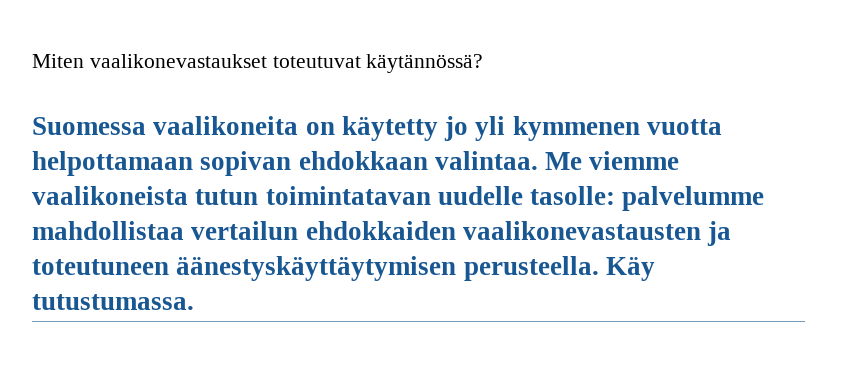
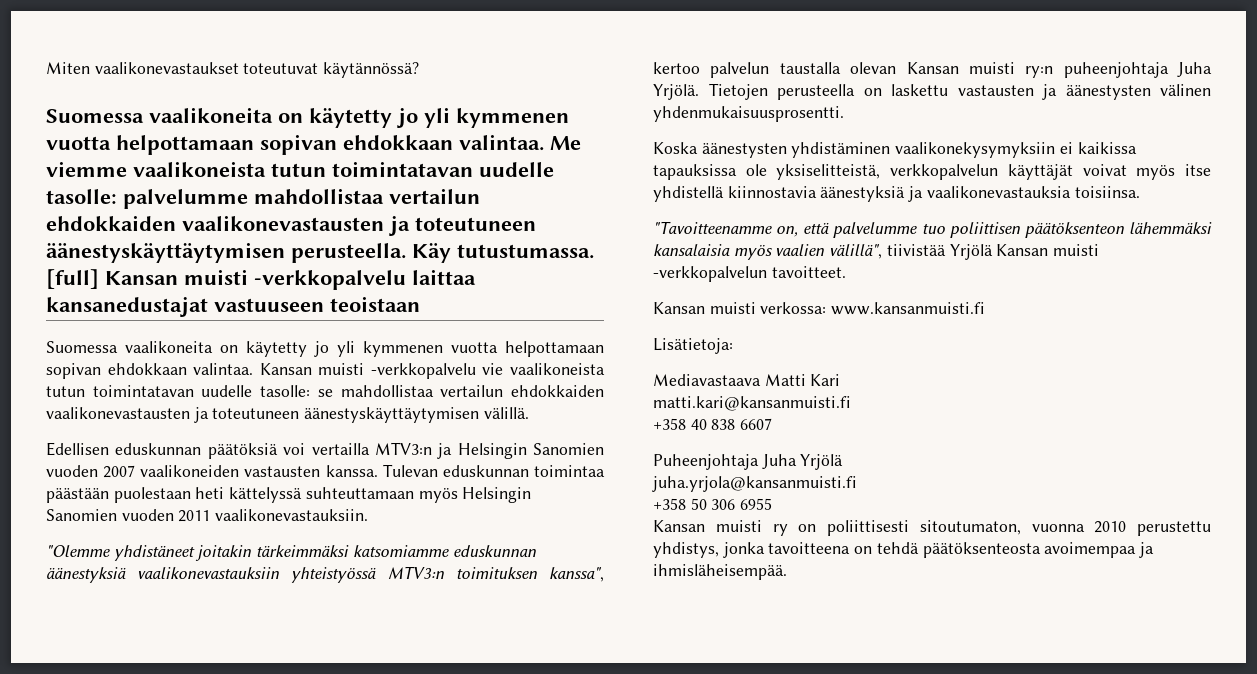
+ [full] Kansan muisti -verkkopalvelu laittaa kansanedustajat vastuuseen teoistaan
+ Suomessa vaalikoneita on käytetty jo yli kymmenen vuotta helpottamaan sopivan ehdokkaan valintaa. Kansan muisti -verkkopalvelu vie vaalikoneista tutun toimintatavan uudelle tasolle: se mahdollistaa vertailun ehdokkaiden vaalikonevastausten ja toteutuneen äänestyskäyttäytymisen välillä.
+ Edellisen eduskunnan päätöksiä voi vertailla MTV3:n ja Helsingin Sanomien vuoden 2007 vaalikoneiden vastausten kanssa. Tulevan eduskunnan toimintaa päästään puolestaan heti kättelyssä suhteuttamaan myös Helsingin Sanomien vuoden 2011 vaalikonevastauksiin.
+ "Olemme yhdistäneet joitakin tärkeimmäksi katsomiamme eduskunnan äänestyksiä vaalikonevastauksiin yhteistyössä MTV3:n toimituksen kanssa", kertoo palvelun taustalla olevan Kansan muisti ry:n puheenjohtaja Juha Yrjölä. Tietojen perusteella on laskettu vastausten ja äänestysten välinen yhdenmukaisuusprosentti.
+ Koska äänestysten yhdistäminen vaalikonekysymyksiin ei kaikissa tapauksissa ole yksiselitteistä, verkkopalvelun käyttäjät voivat myös itse yhdistellä kiinnostavia äänestyksiä ja vaalikonevastauksia toisiinsa.
+ "Tavoitteenamme on, että palvelumme tuo poliittisen päätöksenteon lähemmäksi kansalaisia myös vaalien välillä", tiivistää Yrjölä Kansan muisti -verkkopalvelun tavoitteet.
+ Kansan muisti verkossa: www.kansanmuisti.fi
+ Lisätietoja:
+ Mediavastaava Matti Kari
+ matti.kari@kansanmuisti.fi
+ +358 40 838 6607
+ Puheenjohtaja Juha Yrjölä
+ juha.yrjola@kansanmuisti.fi
+ +358 50 306 6955
+ Kansan muisti ry on poliittisesti sitoutumaton, vuonna 2010 perustettu yhdistys, jonka tavoitteena on tehdä päätöksenteosta avoimempaa ja ihmisläheisempää.

